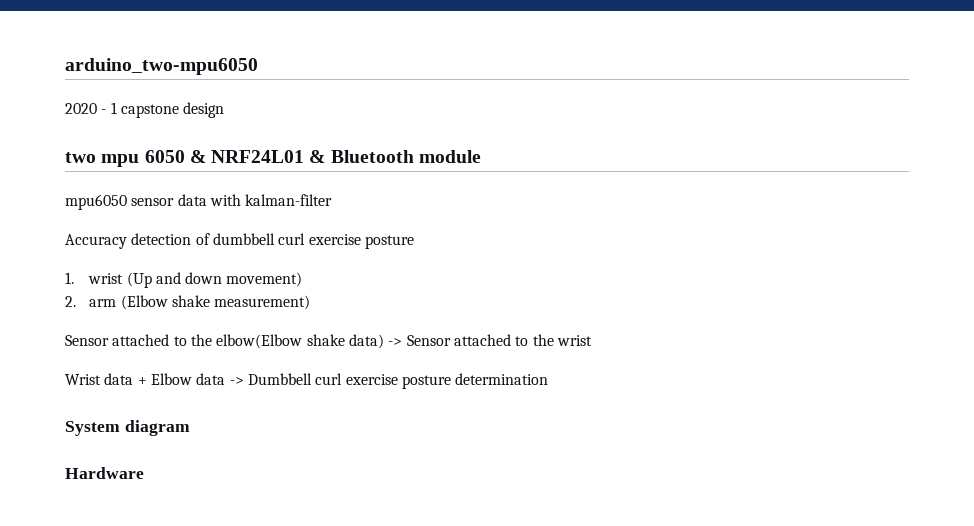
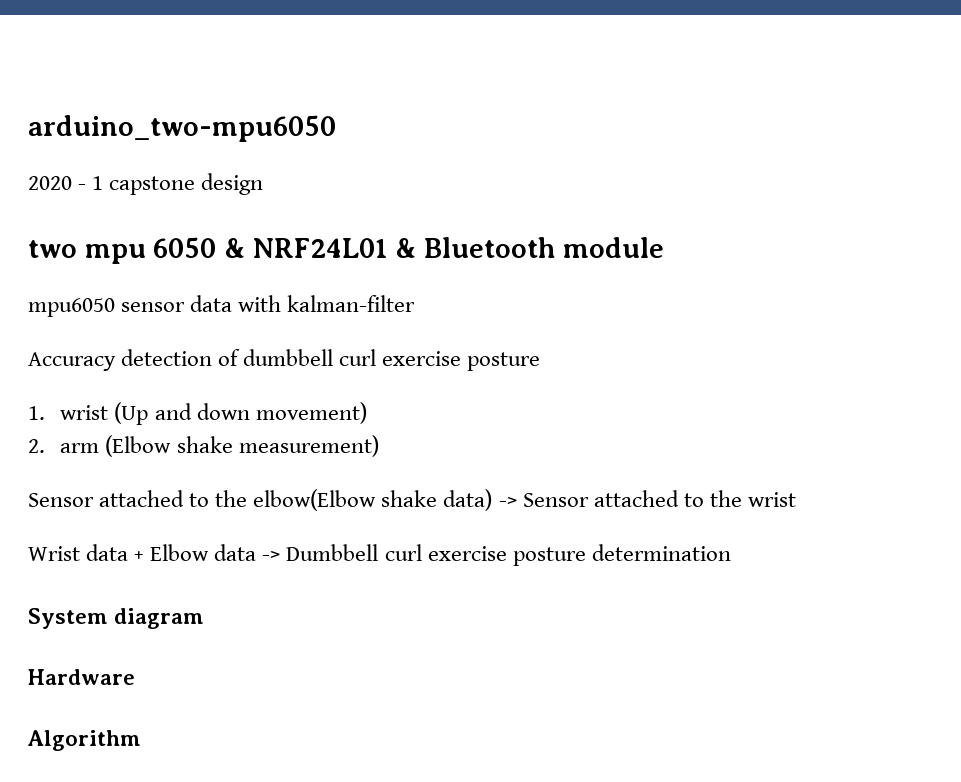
+ Algorithm

